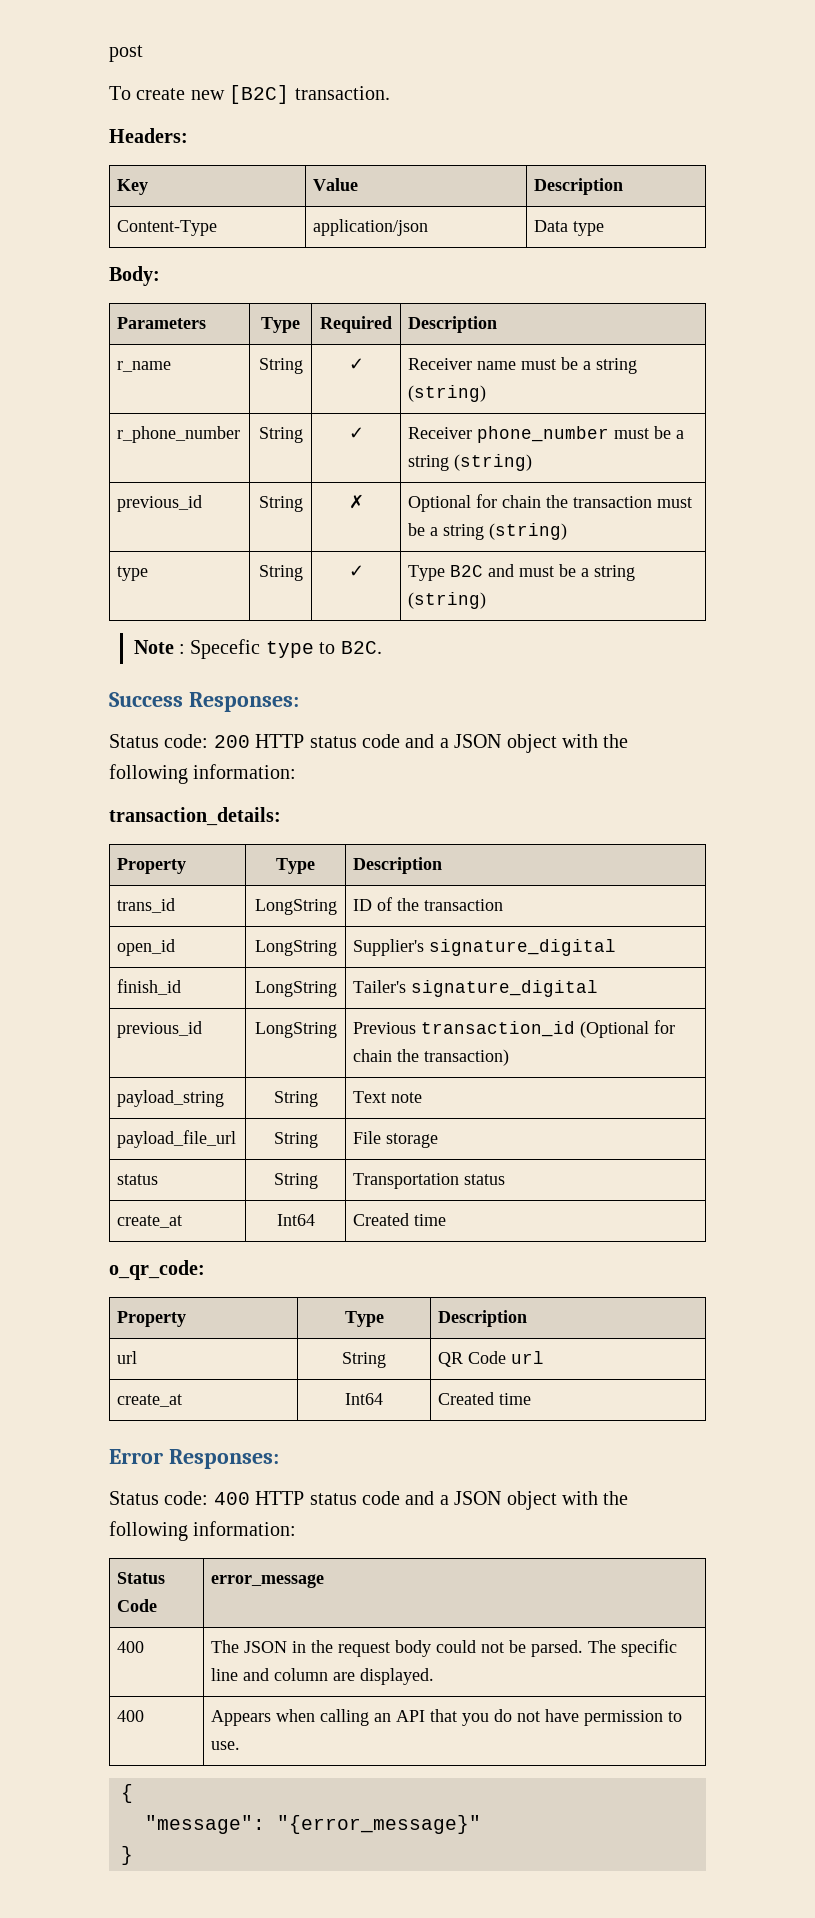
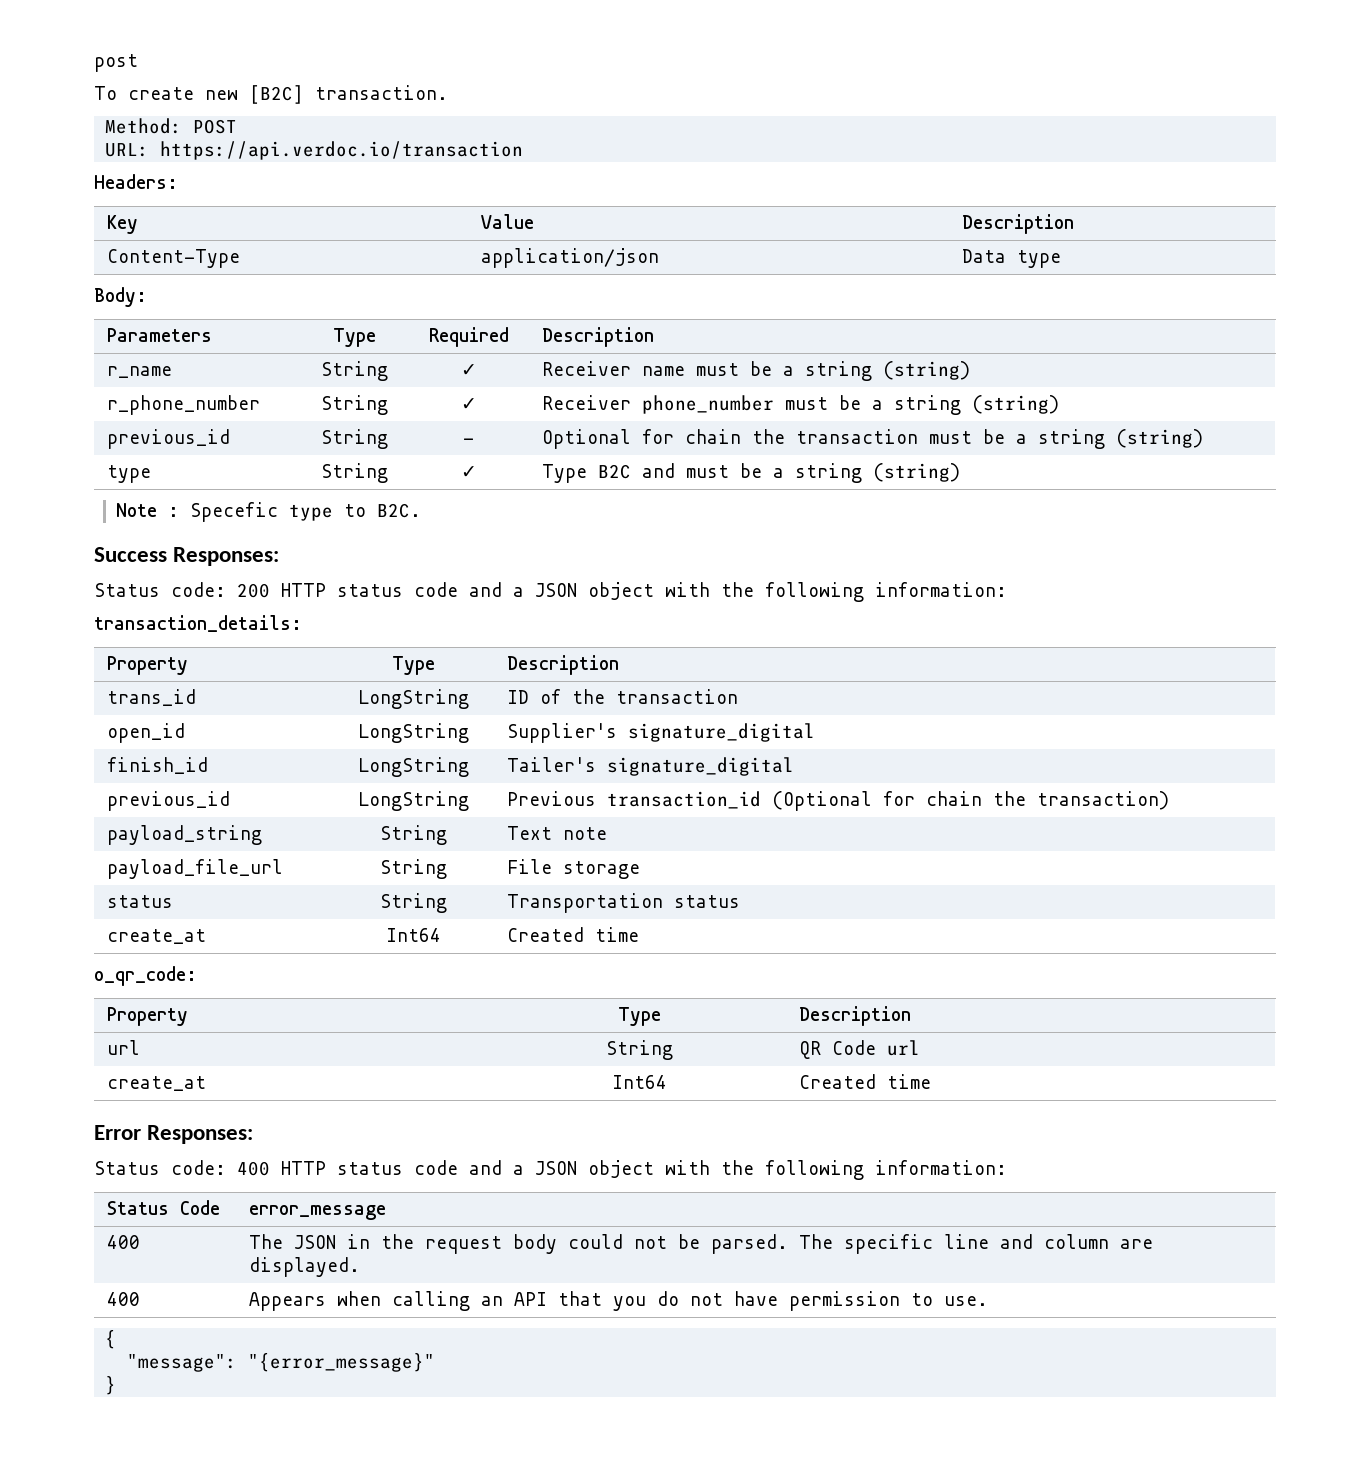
+ Method: POST
+ URL: https://api.verdoc.io/transaction
- previous_id | String | ✗ | Optional for chain the transaction must be a string (string)
+ previous_id | String | - | Optional for chain the transaction must be a string (string)

